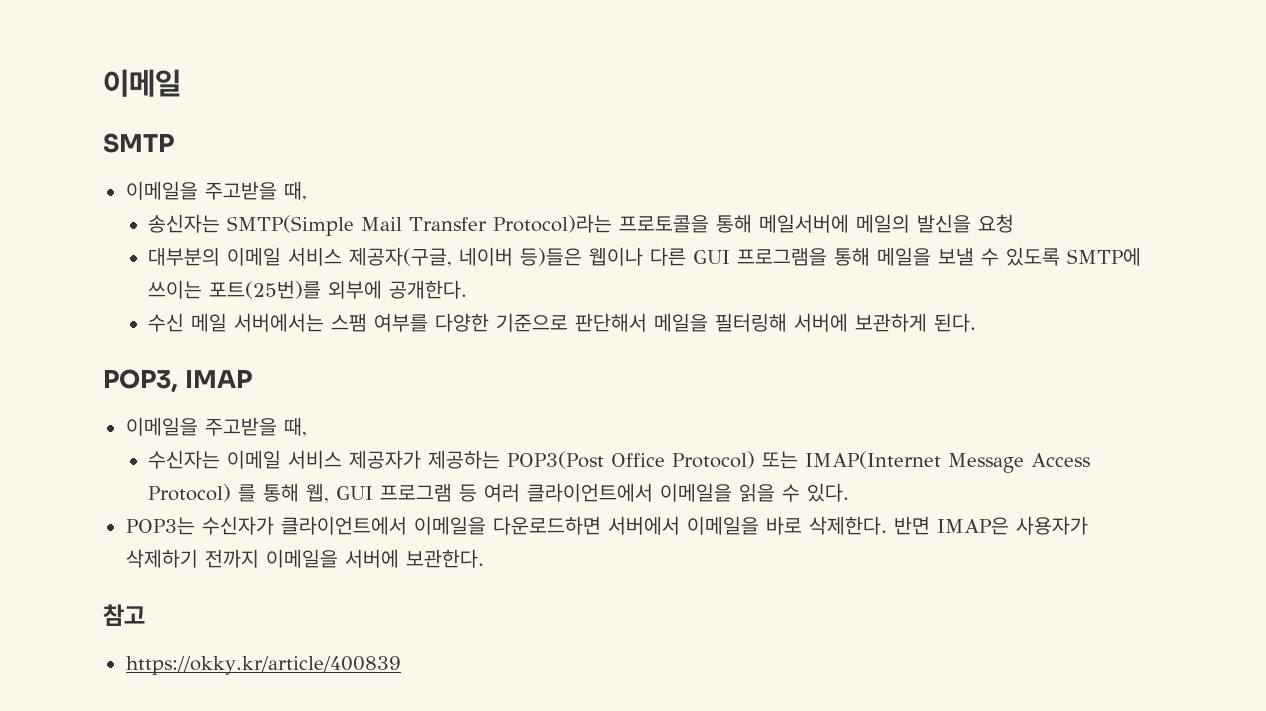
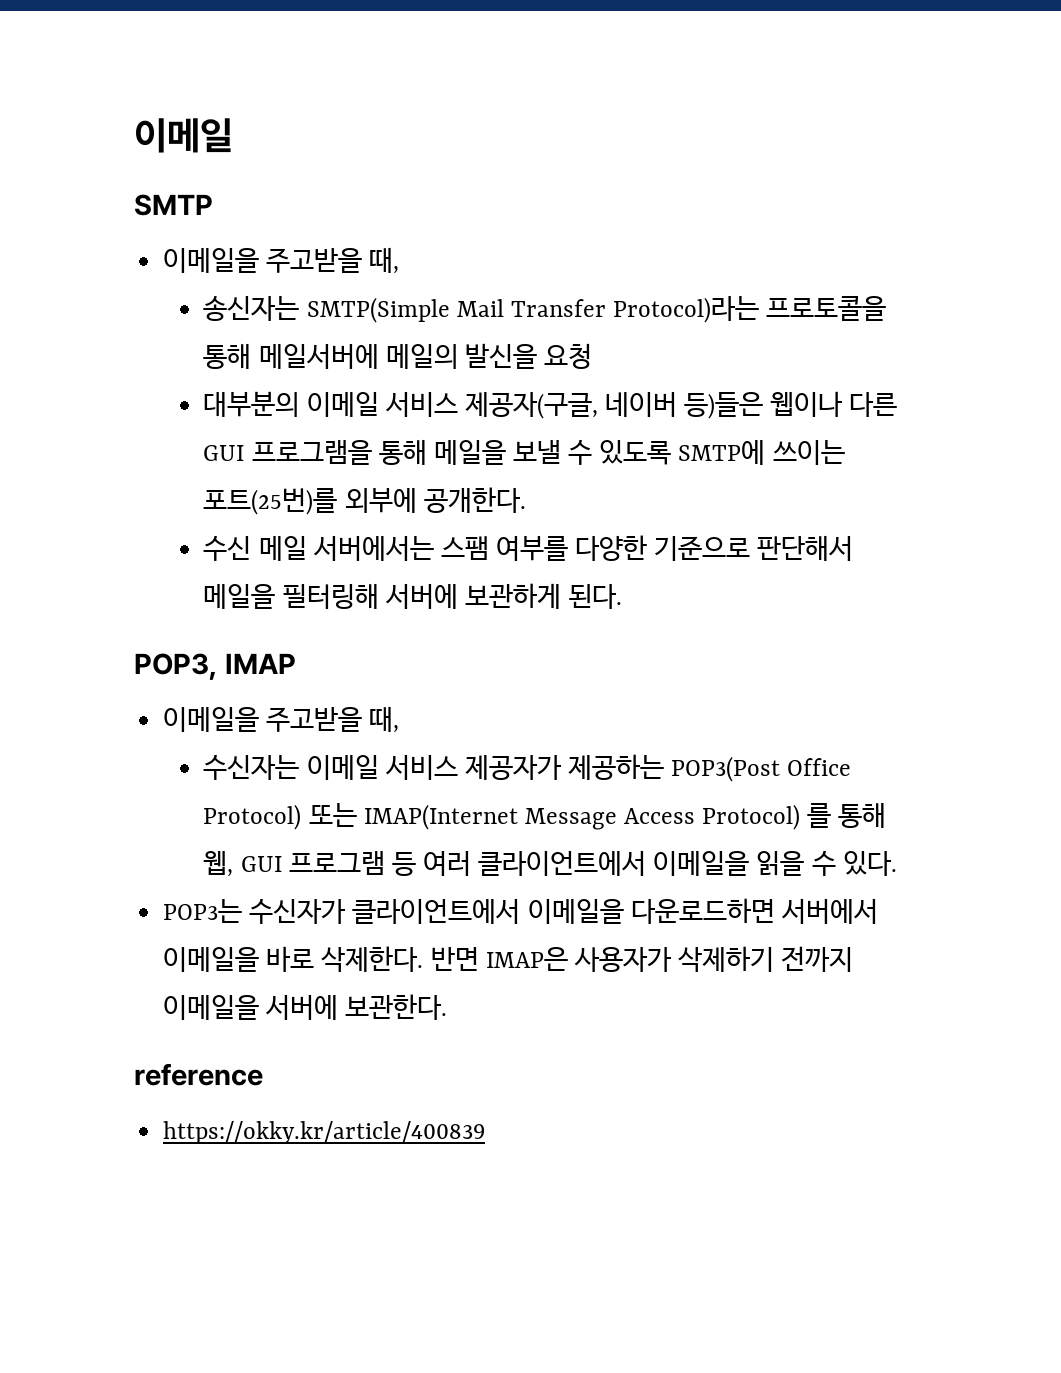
- 참고
+ reference

